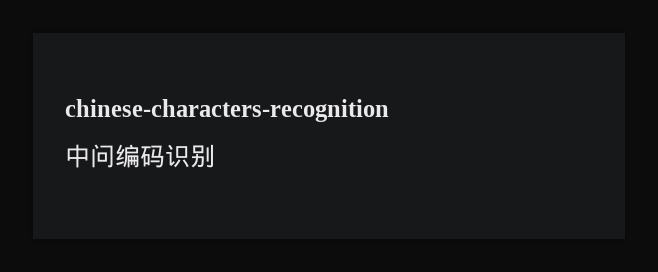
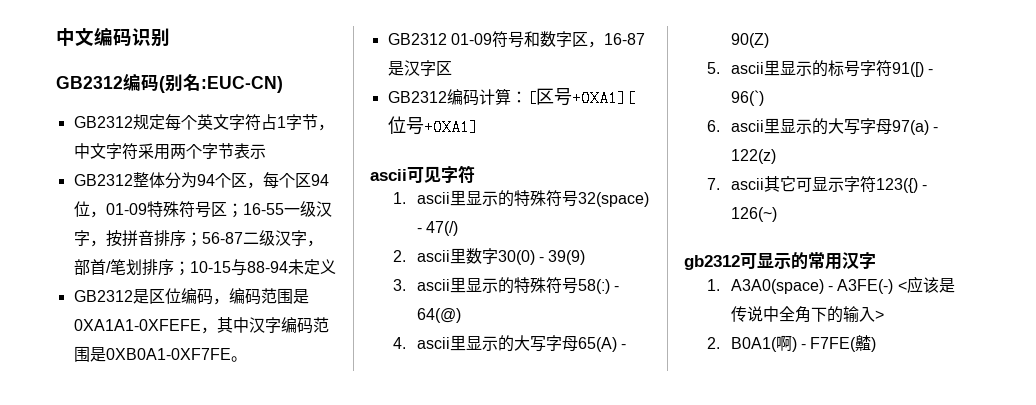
- chinese-characters-recognition
- 中问编码识别
+ 中文编码识别
+ GB2312编码(别名:EUC-CN)
+ GB2312规定每个英文字符占1字节，中文字符采用两个字节表示
+ GB2312整体分为94个区，每个区94位，01-09特殊符号区；16-55一级汉字，按拼音排序；56-87二级汉字，部首/笔划排序；10-15与88-94未定义
+ GB2312是区位编码，编码范围是0XA1A1-0XFEFE，其中汉字编码范围是0XB0A1-0XF7FE。
+ GB2312 01-09符号和数字区，16-87是汉字区
+ GB2312编码计算：[区号+0XA1][位号+0XA1]
+ ascii可见字符
+ 1. ascii里显示的特殊符号32(space) - 47(/)
+ 2. ascii里数字30(0) - 39(9)
+ 3. ascii里显示的特殊符号58(:) - 64(@)
+ 4. ascii里显示的大写字母65(A) - 90(Z)
+ 5. ascii里显示的标号字符91([) - 96(`)
+ 6. ascii里显示的大写字母97(a) - 122(z)
+ 7. ascii其它可显示字符123({) - 126(~)
+ gb2312可显示的常用汉字
+ 1. A3A0(space) - A3FE(-) <应该是传说中全角下的输入>
+ 2. B0A1(啊) - F7FE(齄)

